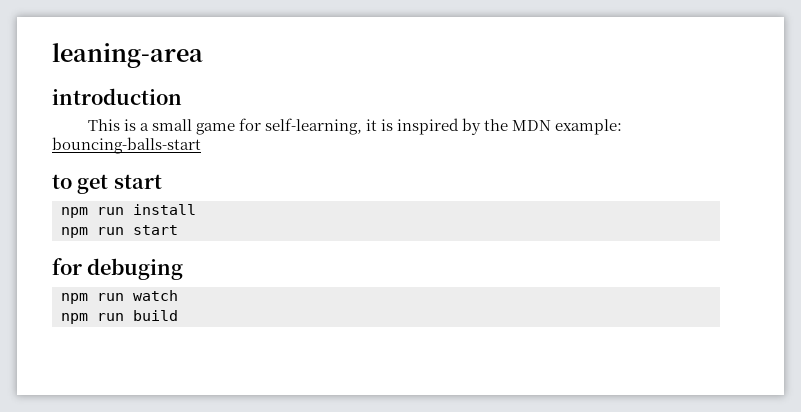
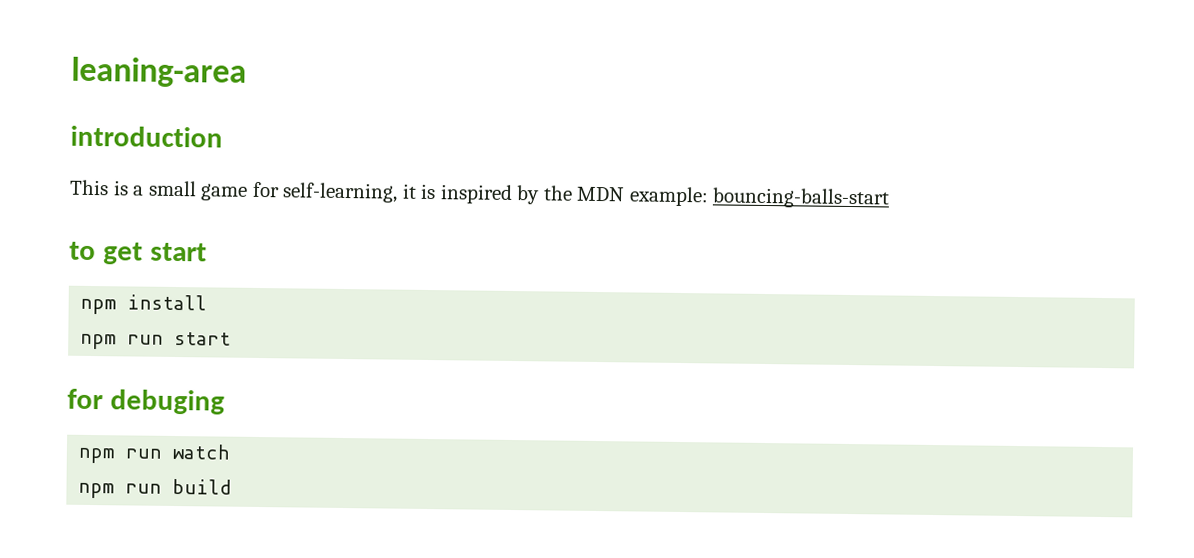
- npm run install
+ npm install

